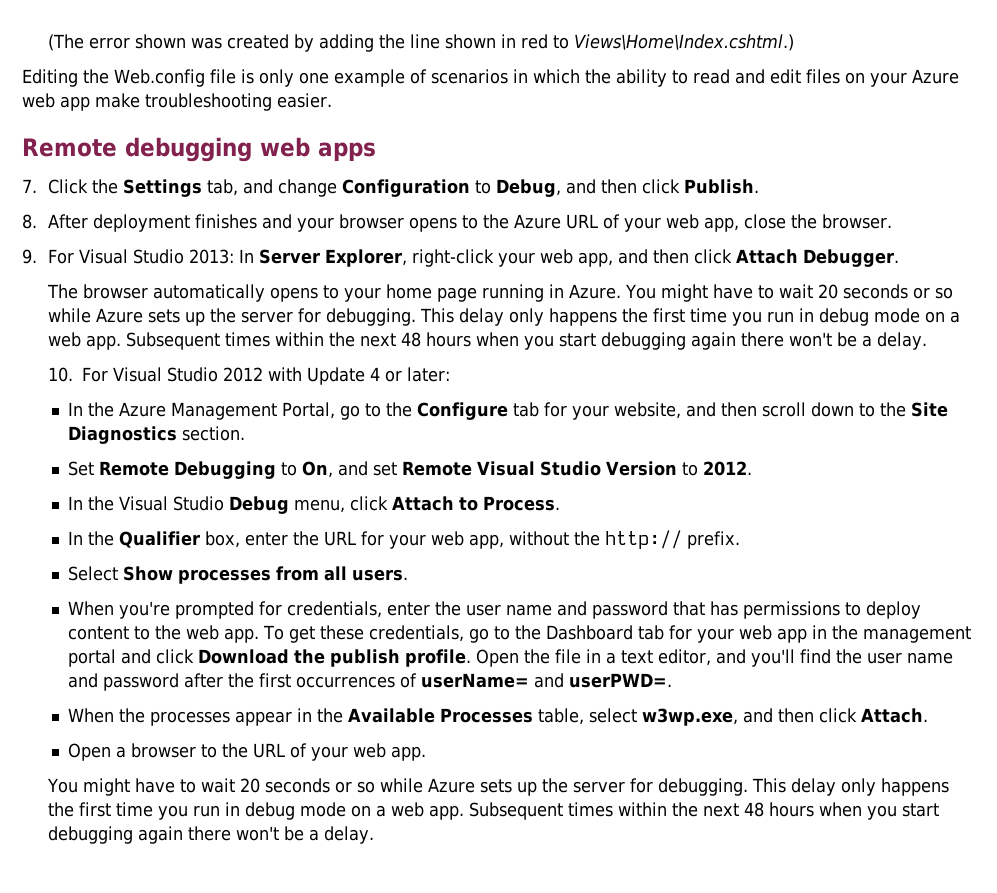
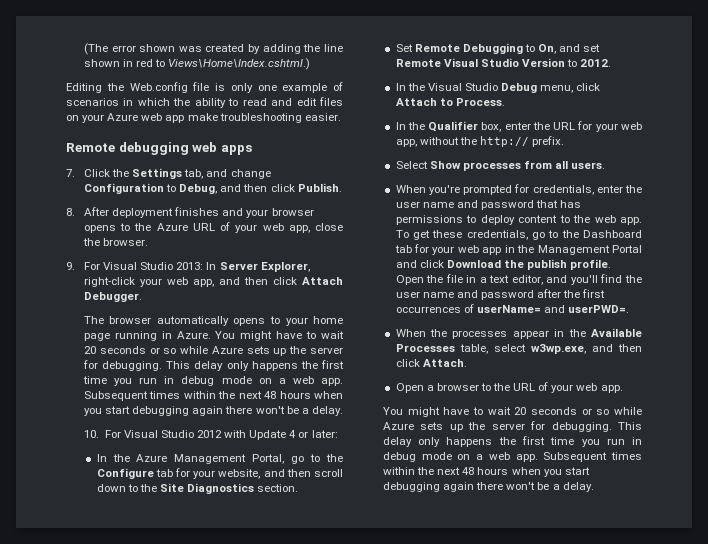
- To get these credentials, go to the Dashboard tab for your web app in the management portal and click Download the publish profile.
+ To get these credentials, go to the Dashboard tab for your web app in the Management Portal and click Download the publish profile.

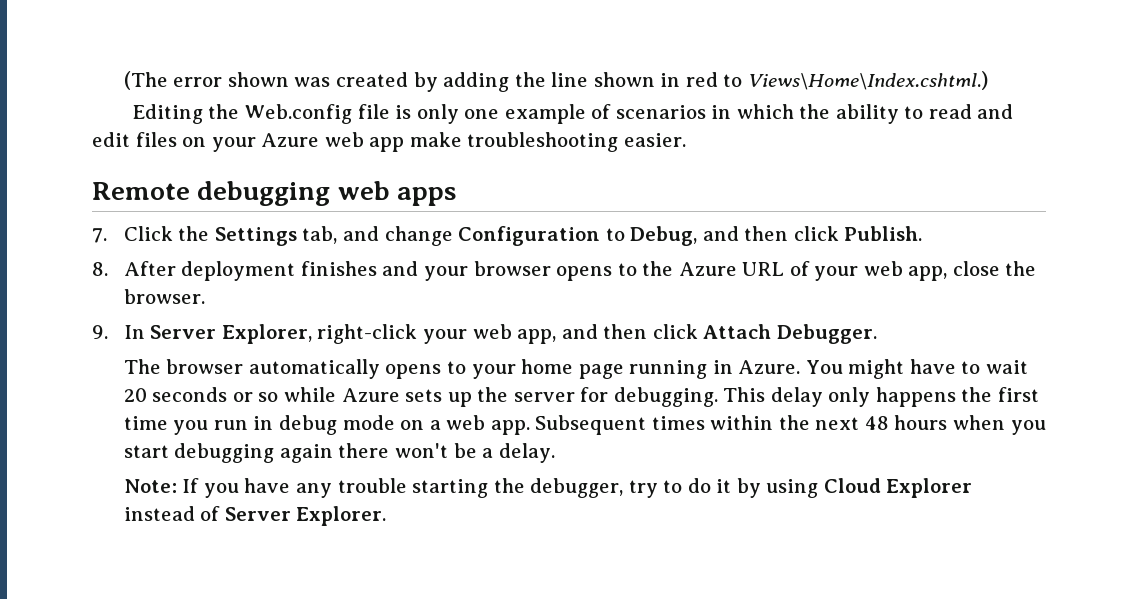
- 9. For Visual Studio 2013: In Server Explorer, right-click your web app, and then click Attach Debugger.
+ 9. In Server Explorer, right-click your web app, and then click Attach Debugger.
- 10. For Visual Studio 2012 with Update 4 or later:
- In the Azure Management Portal, go to the Configure tab for your website, and then scroll down to the Site Diagnostics section.
- Set Remote Debugging to On, and set Remote Visual Studio Version to 2012.
- In the Visual Studio Debug menu, click Attach to Process.
- In the Qualifier box, enter the URL for your web app, without the http:// prefix.
- Select Show processes from all users.
- When you're prompted for credentials, enter the user name and password that has permissions to deploy content to the web app. To get these credentials, go to the Dashboard tab for your web app in the Management Portal and click Download the publish profile. Open the file in a text editor, and you'll find the user name and password after the first occurrences of userName= and userPWD=.
- When the processes appear in the Available Processes table, select w3wp.exe, and then click Attach.
- Open a browser to the URL of your web app.
- You might have to wait 20 seconds or so while Azure sets up the server for debugging. This delay only happens the first time you run in debug mode on a web app. Subsequent times within the next 48 hours when you start debugging again there won't be a delay.
+ Note: If you have any trouble starting the debugger, try to do it by using Cloud Explorer instead of Server Explorer.

